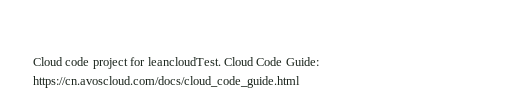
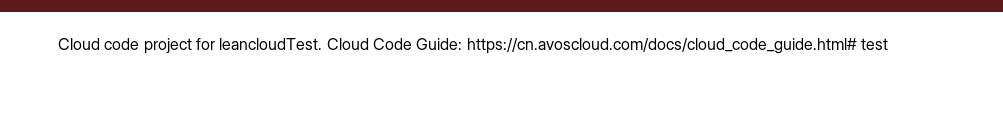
- Cloud Code Guide: https://cn.avoscloud.com/docs/cloud_code_guide.html
+ Cloud Code Guide: https://cn.avoscloud.com/docs/cloud_code_guide.html# test

